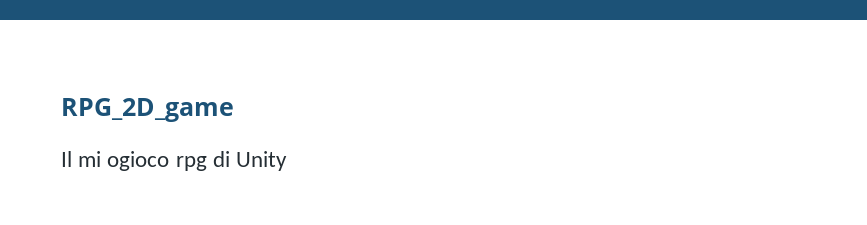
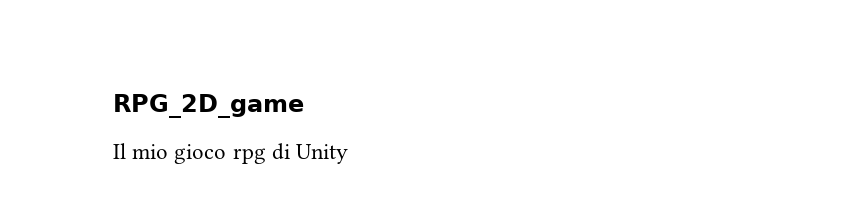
- Il mi ogioco rpg di Unity
+ Il mio gioco rpg di Unity

